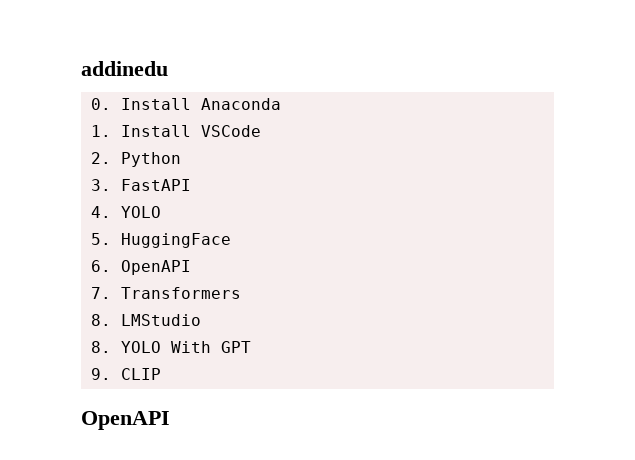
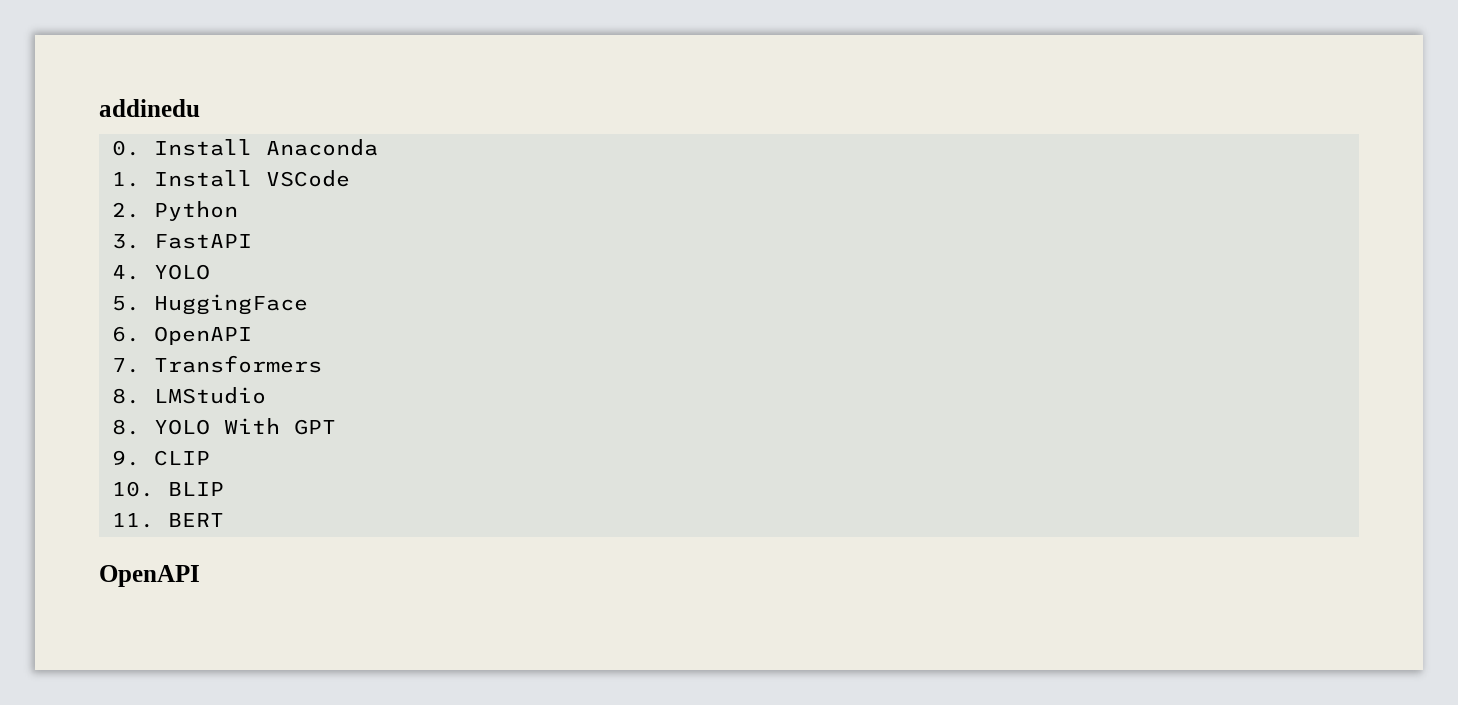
+ 10. BLIP
+ 11. BERT

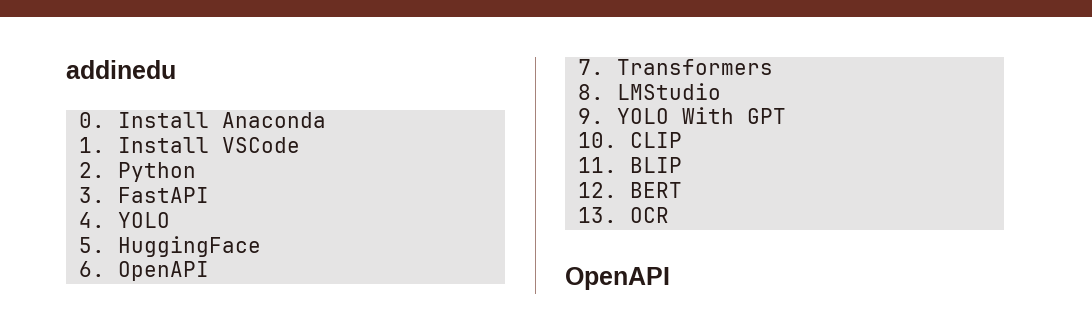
- 8. YOLO With GPT
+ 9. YOLO With GPT
- 9. CLIP
+ 10. CLIP
- 10. BLIP
+ 11. BLIP
- 11. BERT
+ 12. BERT
+ 13. OCR

